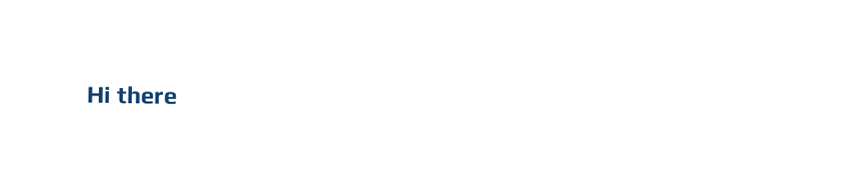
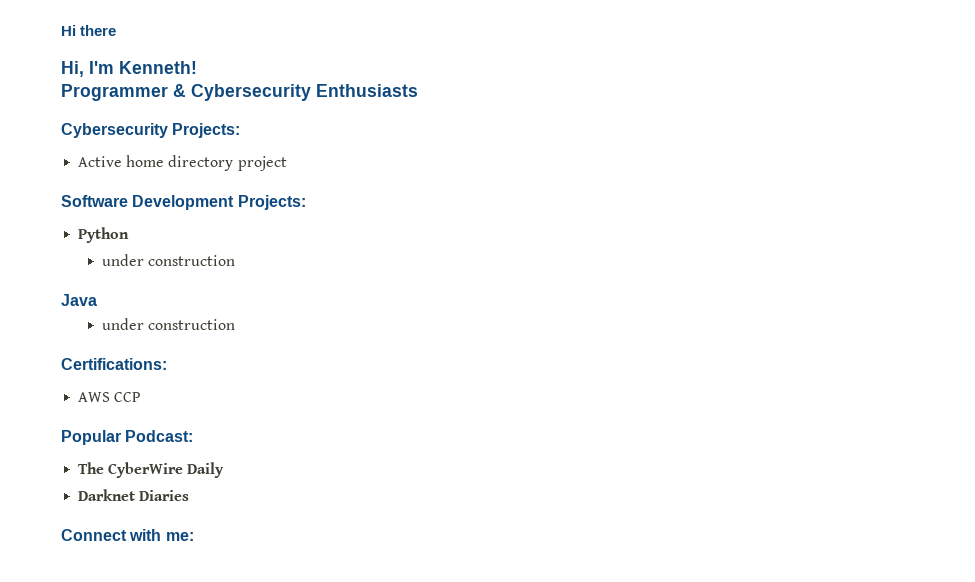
+ Hi, I'm Kenneth!
+ Programmer & Cybersecurity Enthusiasts
+ Cybersecurity Projects:
+ Active home directory project
+ Software Development Projects:
+ Python
+ under construction
+ Java
+ under construction
+ Certifications:
+ AWS CCP
+ Popular Podcast:
+ The CyberWire Daily
+ Darknet Diaries
+ Connect with me:

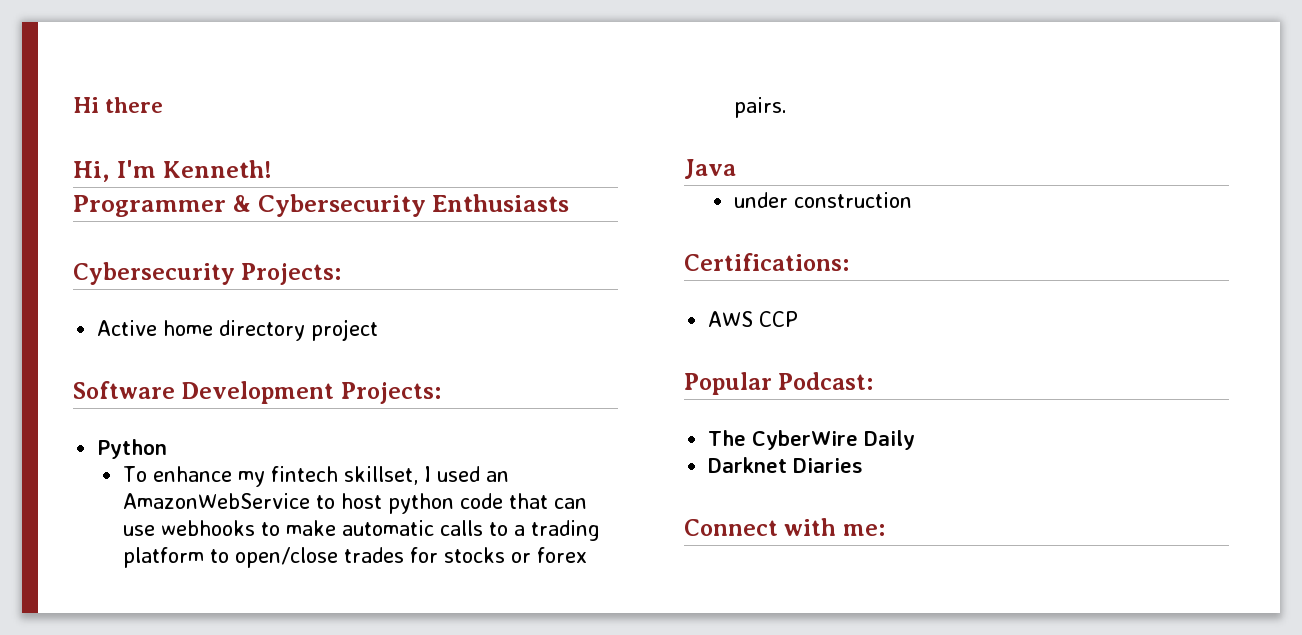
  Python
- under construction
+ To enhance my fintech skillset, I used an AmazonWebService to host python code that can use webhooks to make automatic calls to a trading platform to open/close trades for stocks or forex pairs.

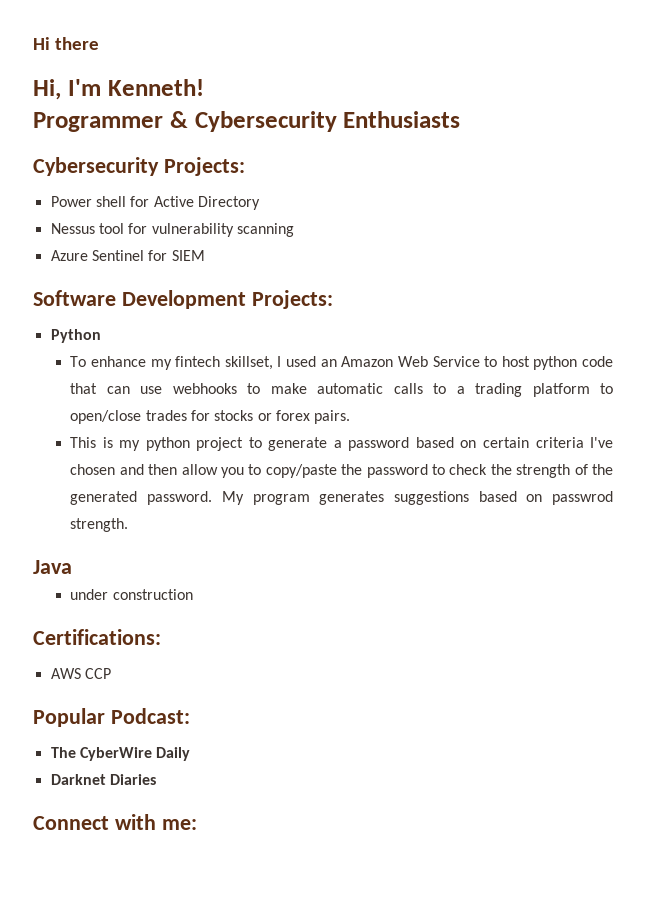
- Active home directory project
+ Power shell for Active Directory
+ Nessus tool for vulnerability scanning
+ Azure Sentinel for SIEM
- To enhance my fintech skillset, I used an AmazonWebService to host python code that can use webhooks to make automatic calls to a trading platform to open/close trades for stocks or forex pairs.
+ To enhance my fintech skillset, I used an Amazon Web Service to host python code that can use webhooks to make automatic calls to a trading platform to open/close trades for stocks or forex pairs.
+ This is my python project to generate a password based on certain criteria I've chosen and then allow you to copy/paste the password to check the strength of the generated password. My program generates suggestions based on passwrod strength.

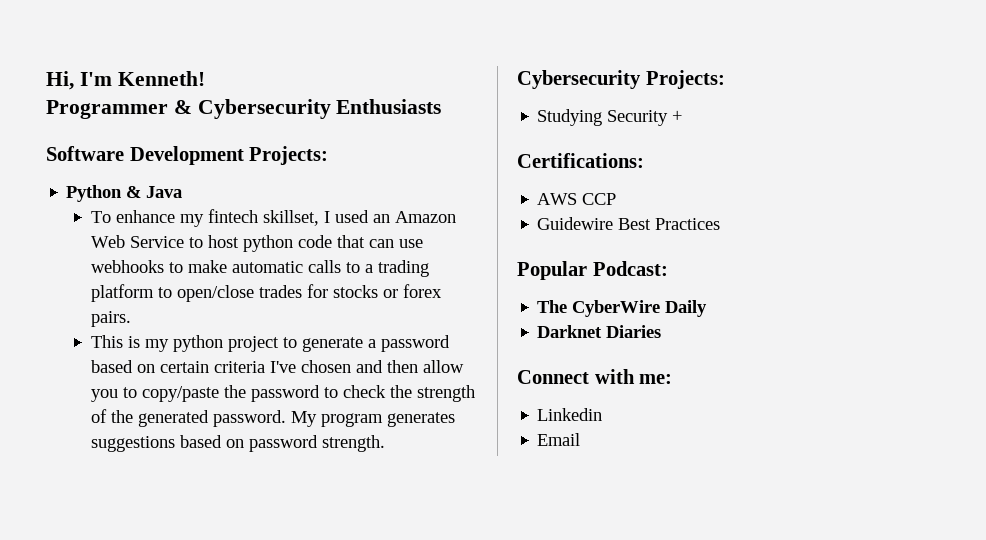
- Hi there
- Cybersecurity Projects:
- Power shell for Active Directory
- Nessus tool for vulnerability scanning
- Azure Sentinel for SIEM
- Python
+ Python & Java
- My program generates suggestions based on passwrod strength.
+ My program generates suggestions based on password strength.
- Java
- under construction
+ Cybersecurity Projects:
+ Studying Security +
+ Guidewire Best Practices
+ Linkedin
+ Email

